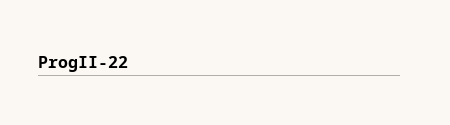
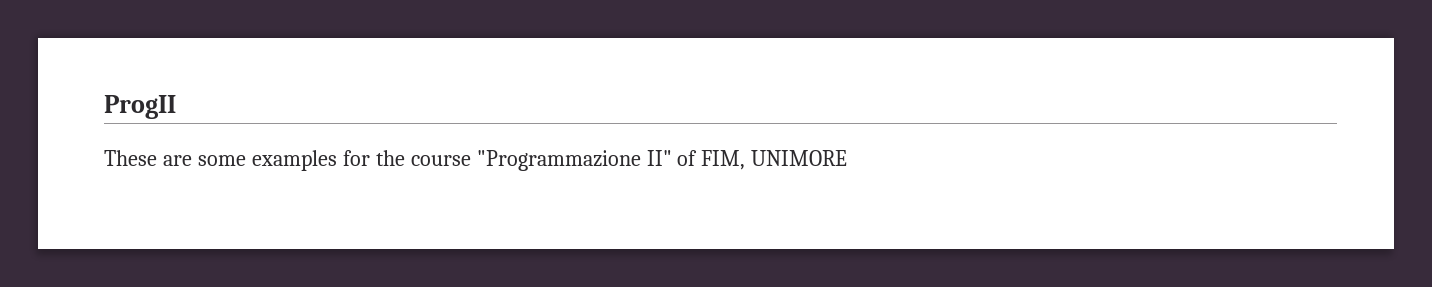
- ProgII-22
+ ProgII
+ These are some examples for the course "Programmazione II" of FIM, UNIMORE

